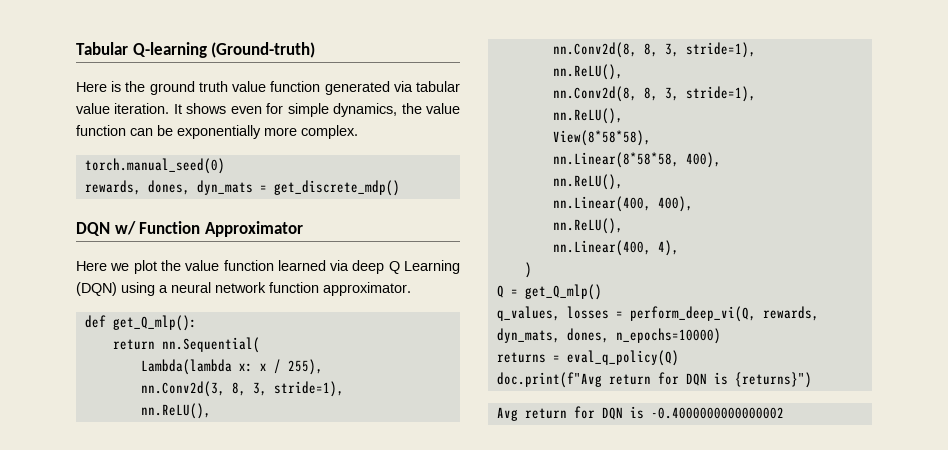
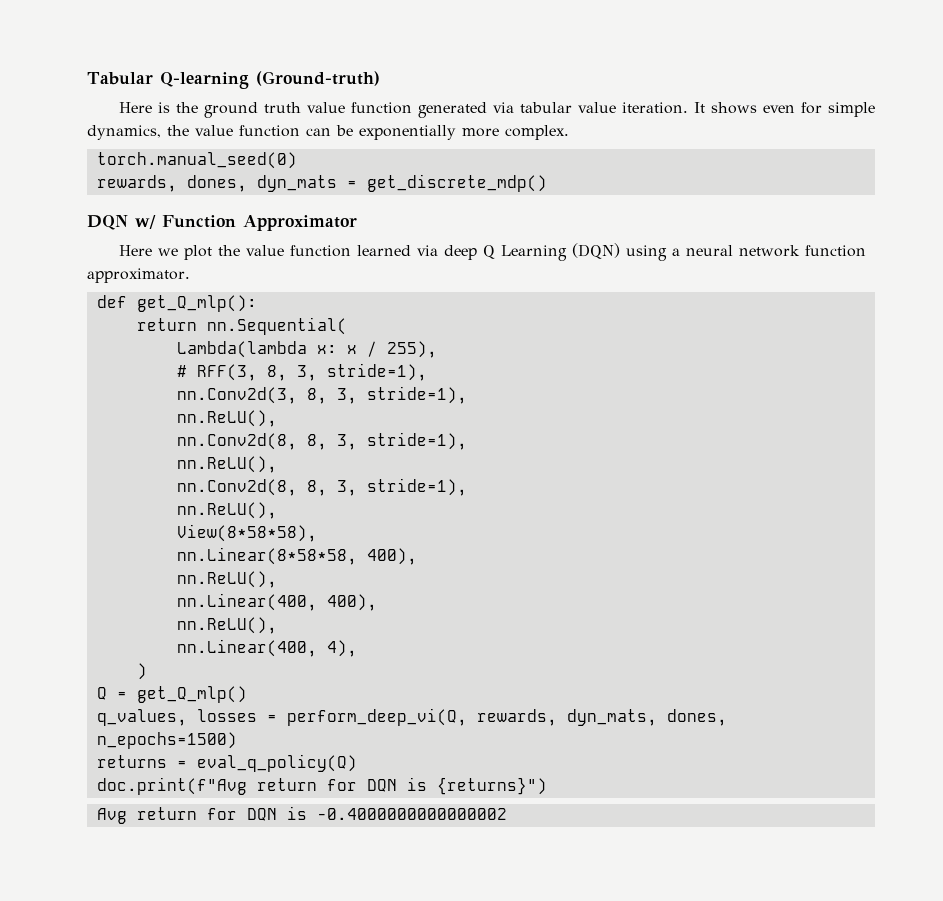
+ # RFF(3, 8, 3, stride=1),
- q_values, losses = perform_deep_vi(Q, rewards, dyn_mats, dones, n_epochs=10000)
+ q_values, losses = perform_deep_vi(Q, rewards, dyn_mats, dones, n_epochs=1500)

